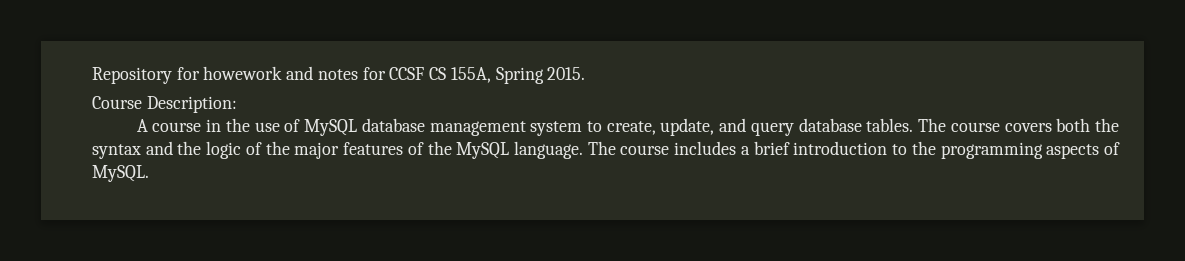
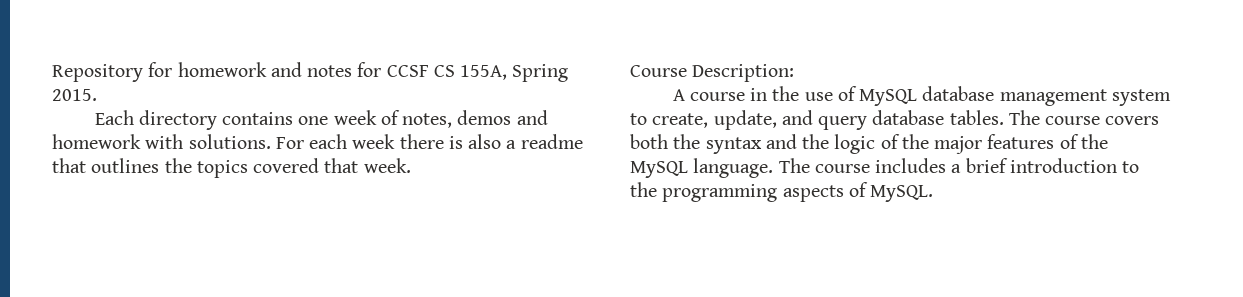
- Repository for howework and notes for CCSF CS 155A, Spring 2015.
+ Repository for homework and notes for CCSF CS 155A, Spring 2015.
+ Each directory contains one week of notes, demos and homework with solutions. For each week there is also a readme that outlines the topics covered that week.

